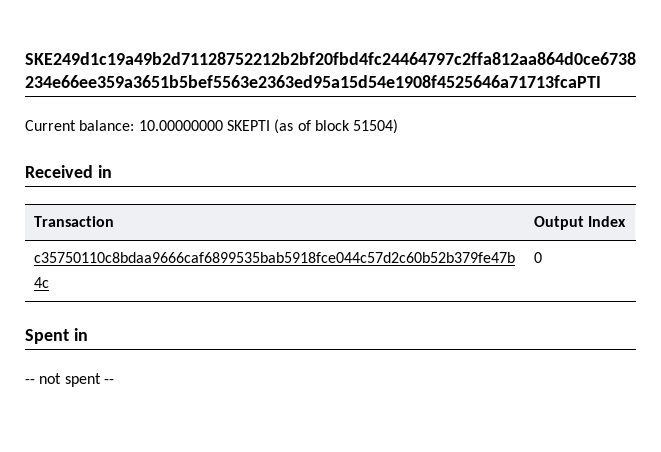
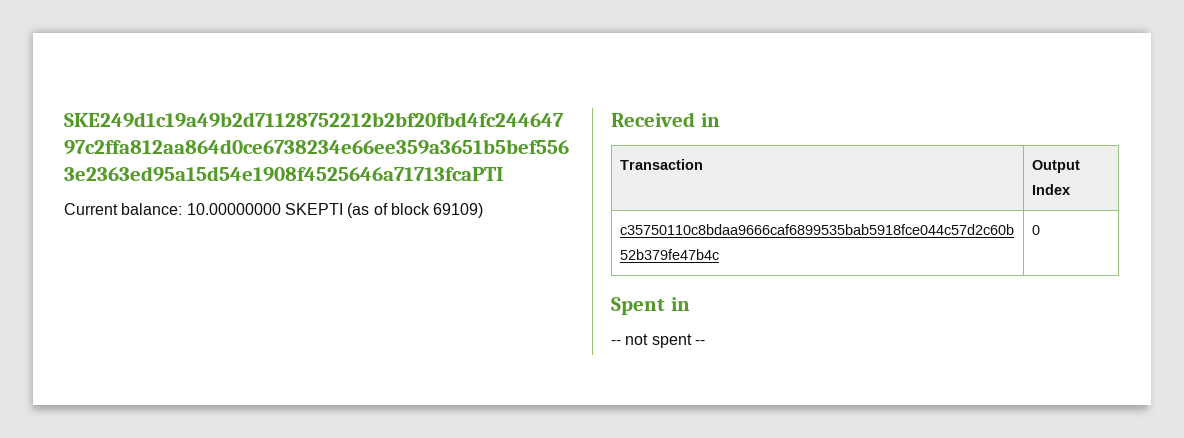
- Current balance: 10.00000000 SKEPTI (as of block 51504)
+ Current balance: 10.00000000 SKEPTI (as of block 69109)

